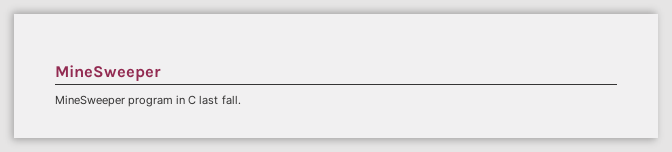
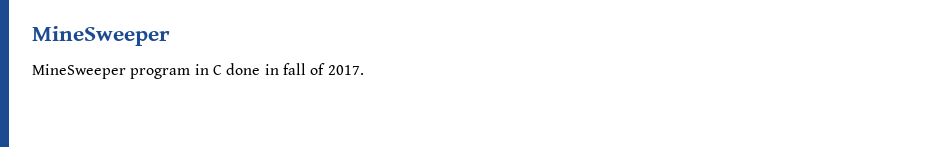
- MineSweeper program in C last fall.
+ MineSweeper program in C done in fall of 2017.

